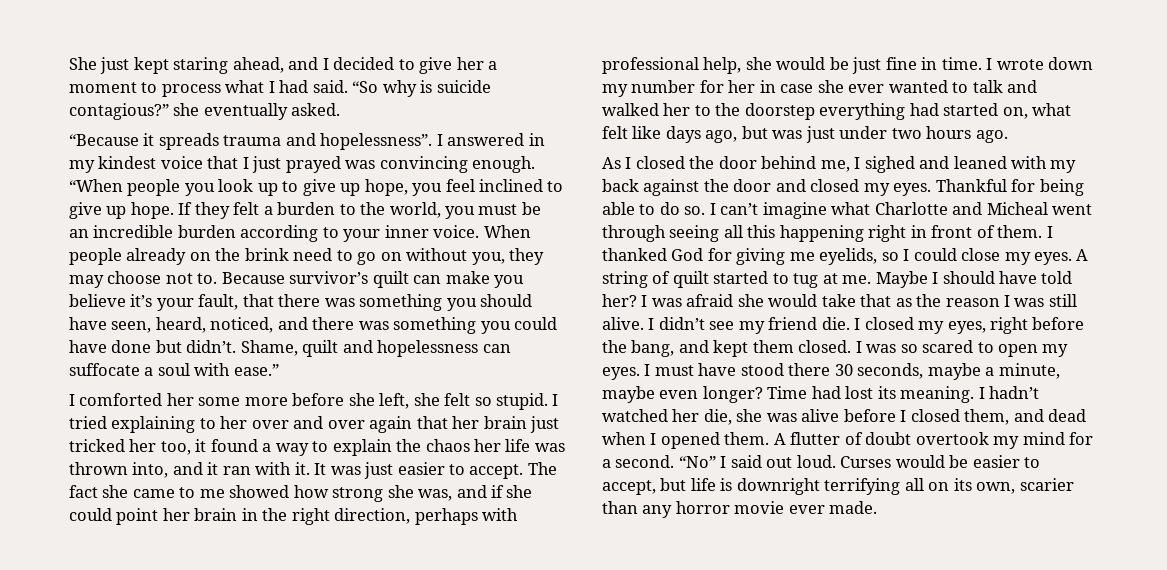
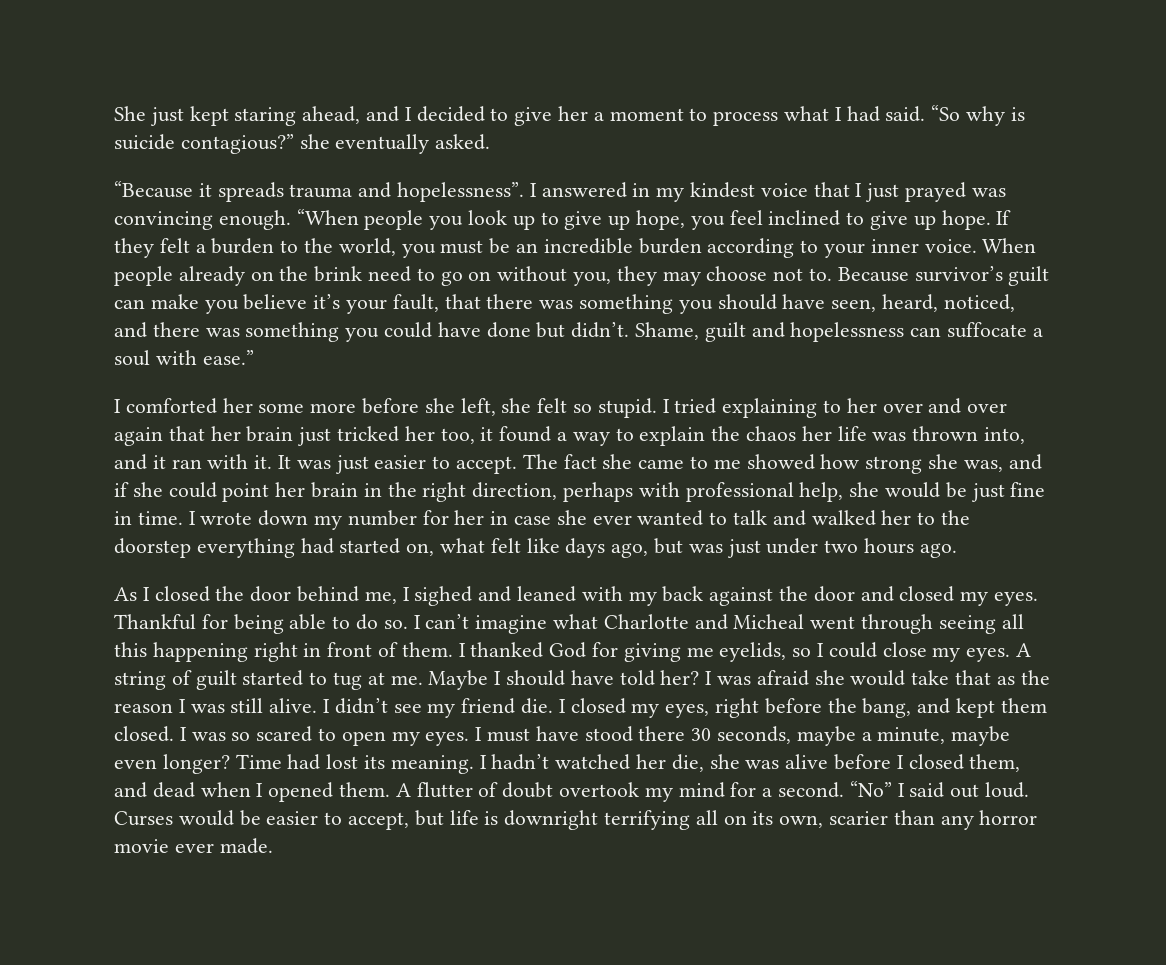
- Because survivor’s quilt can make you believe it’s your fault, that there was something you should have seen, heard, noticed, and there was something you could have done but didn’t.
+ Because survivor’s guilt can make you believe it’s your fault, that there was something you should have seen, heard, noticed, and there was something you could have done but didn’t.
- Shame, quilt and hopelessness can suffocate a soul with ease.”
+ Shame, guilt and hopelessness can suffocate a soul with ease.”
- A string of quilt started to tug at me.
+ A string of guilt started to tug at me.

